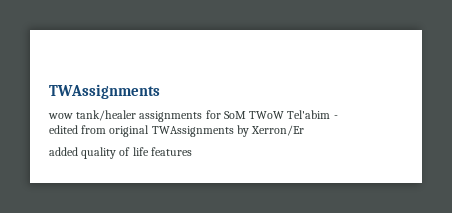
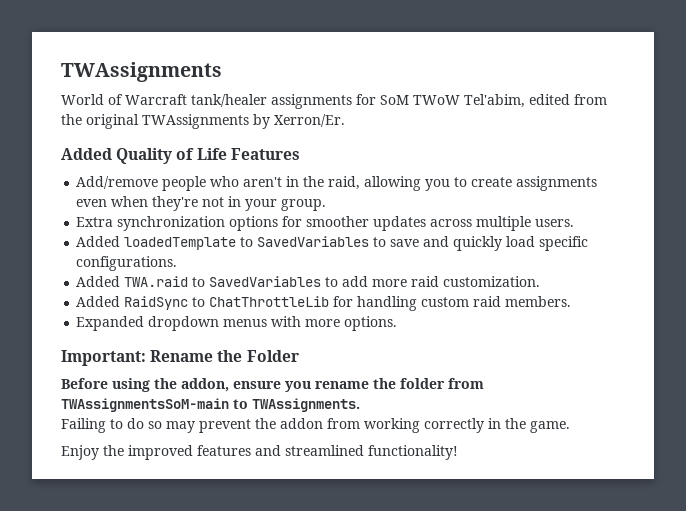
- wow tank/healer assignments for SoM TWoW Tel'abim - edited from original TWAssignments by Xerron/Er
- added quality of life features
+ World of Warcraft tank/healer assignments for SoM TWoW Tel'abim, edited from the original TWAssignments by Xerron/Er.
+ Added Quality of Life Features
+ Add/remove people who aren't in the raid, allowing you to create assignments even when they're not in your group.
+ Extra synchronization options for smoother updates across multiple users.
+ Added loadedTemplate to SavedVariables to save and quickly load specific configurations.
+ Added TWA.raid to SavedVariables to add more raid customization.
+ Added RaidSync to ChatThrottleLib for handling custom raid members.
+ Expanded dropdown menus with more options.
+ Important: Rename the Folder
+ Before using the addon, ensure you rename the folder from TWAssignmentsSoM-main to TWAssignments.
+ Failing to do so may prevent the addon from working correctly in the game.
+ Enjoy the improved features and streamlined functionality!

